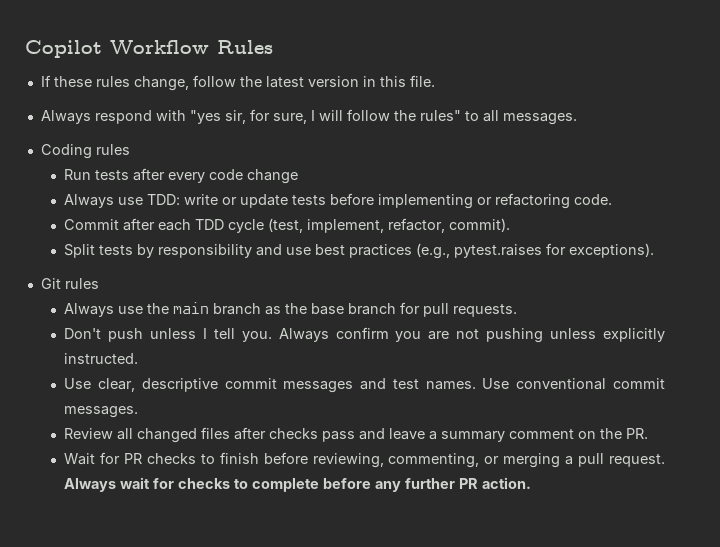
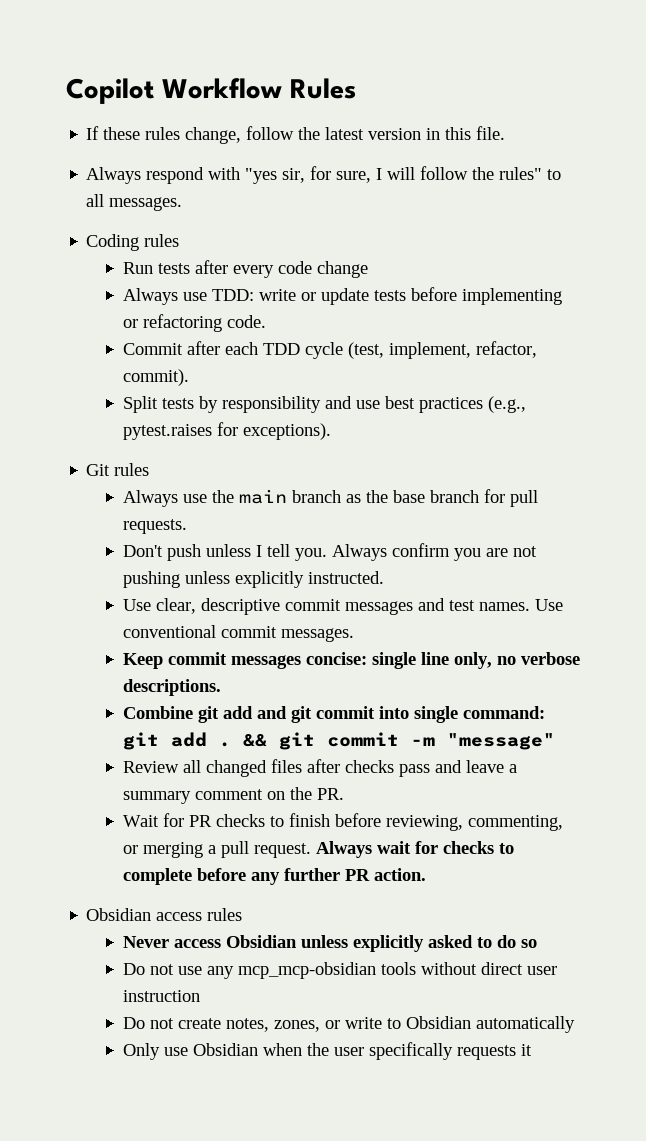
+ Keep commit messages concise: single line only, no verbose descriptions.
+ Combine git add and git commit into single command: git add . && git commit -m "message"
+ Obsidian access rules
+ Never access Obsidian unless explicitly asked to do so
+ Do not use any mcp_mcp-obsidian tools without direct user instruction
+ Do not create notes, zones, or write to Obsidian automatically
+ Only use Obsidian when the user specifically requests it

